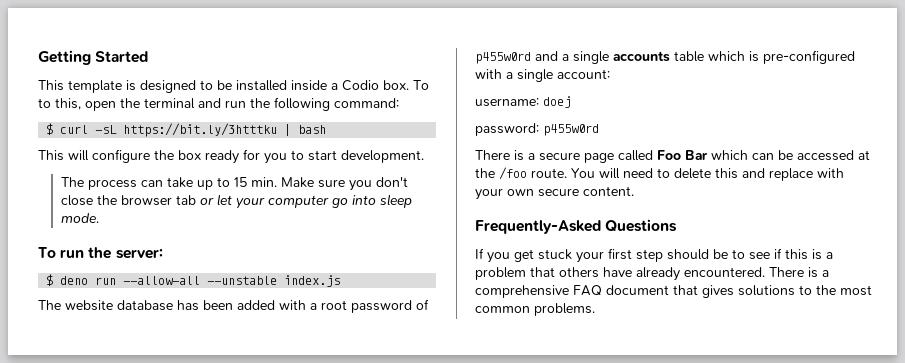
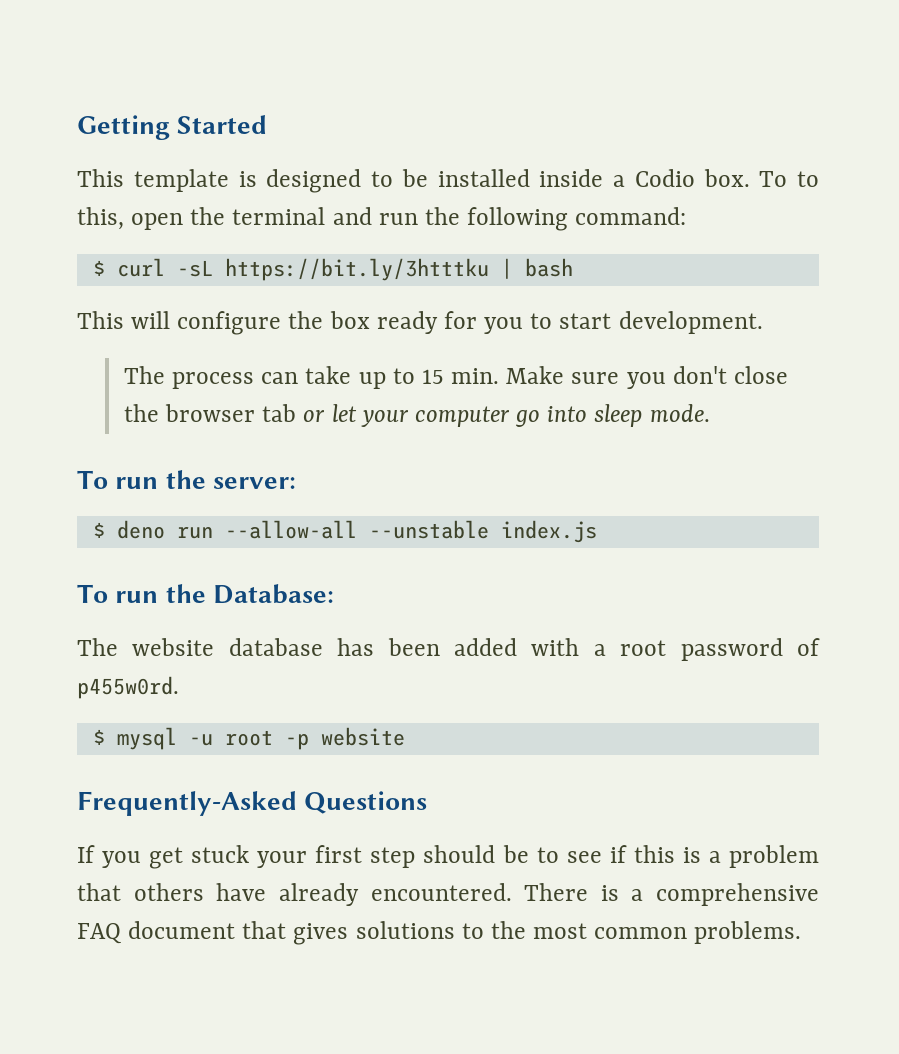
+ To run the Database:
- The website database has been added with a root password of p455w0rd and a single accounts table which is pre-configured with a single account:
- username: doej
- password: p455w0rd
- There is a secure page called Foo Bar which can be accessed at the /foo route. You will need to delete this and replace with your own secure content.
+ The website database has been added with a root password of p455w0rd.
+ $ mysql -u root -p website

